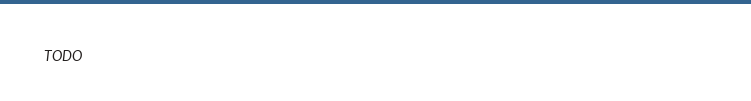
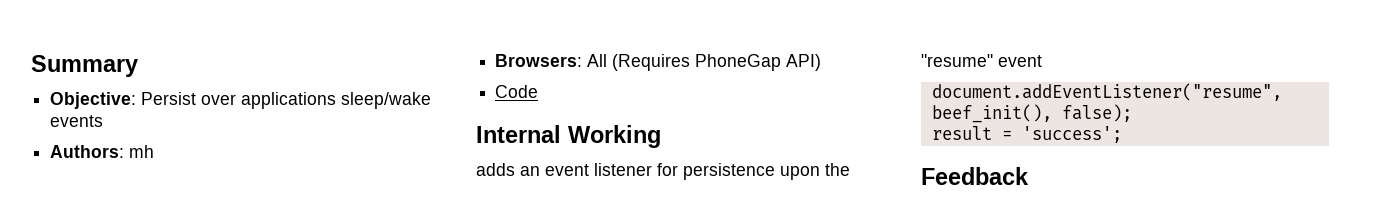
- TODO
+ Summary
+ Objective: Persist over applications sleep/wake events
+ Authors: mh
+ Browsers: All (Requires PhoneGap API)
+ Code
+ Internal Working
+ adds an event listener for persistence upon the "resume" event
+ document.addEventListener("resume", beef_init(), false);
+ result = 'success';
+ Feedback

